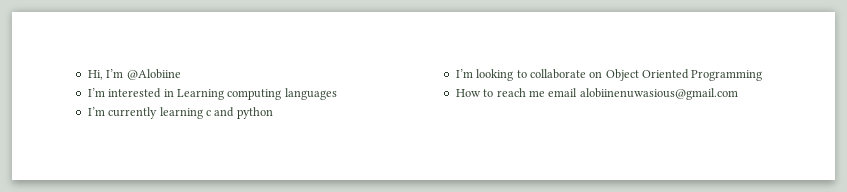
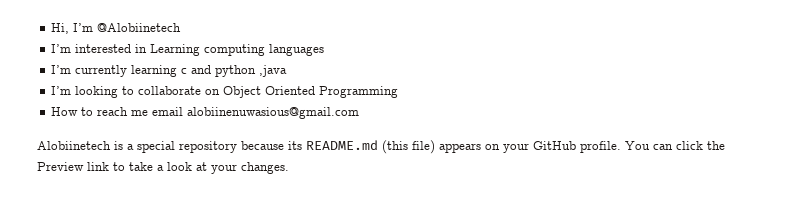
- Hi, I’m @Alobiine
+ Hi, I’m @Alobiinetech
- I’m currently learning c and python
+ I’m currently learning c and python ,java
+ Alobiinetech is a special repository because its README.md (this file) appears on your GitHub profile. You can click the Preview link to take a look at your changes.

